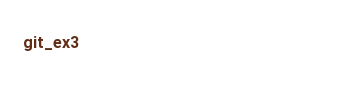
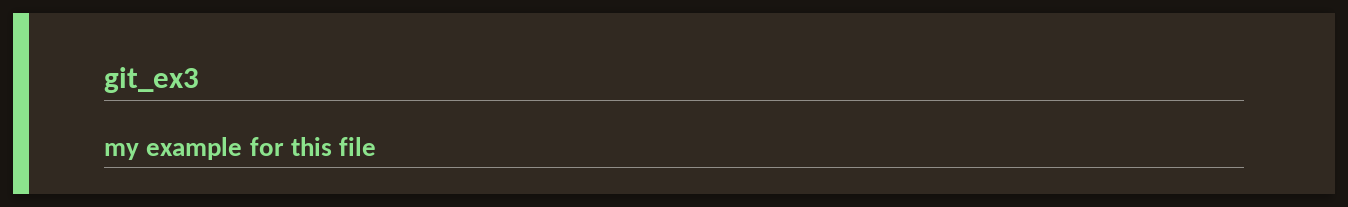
+ my example for this file

